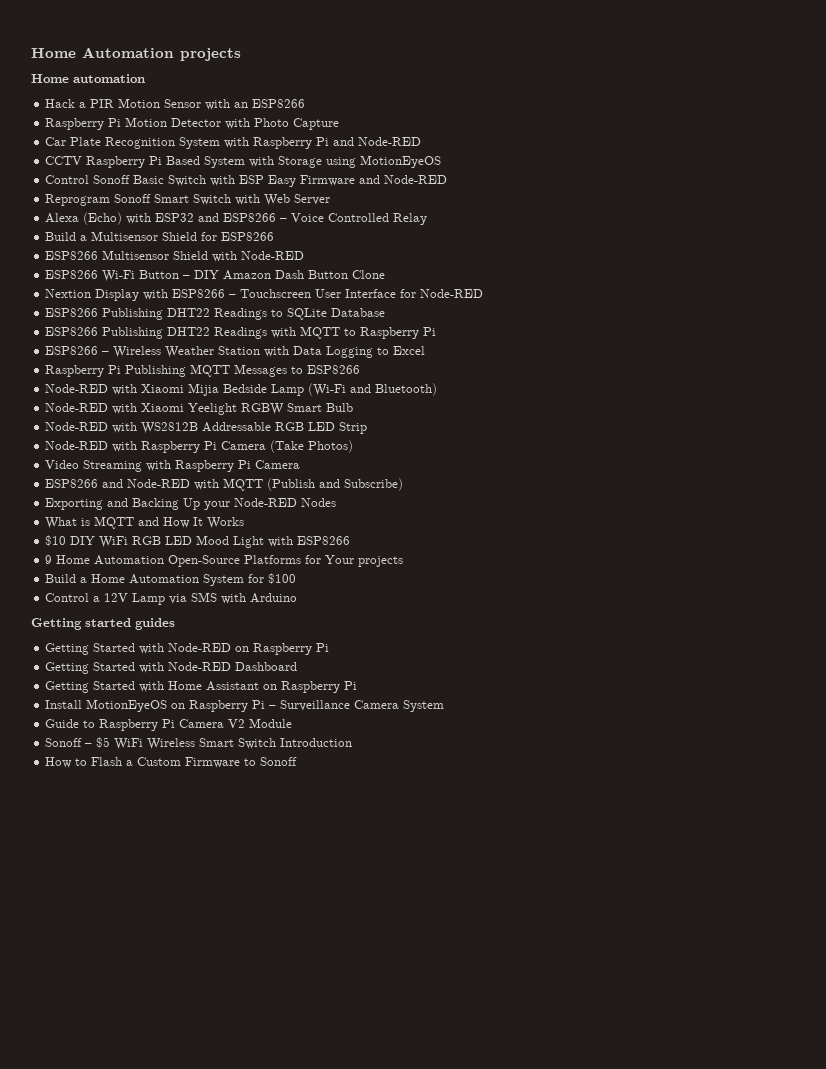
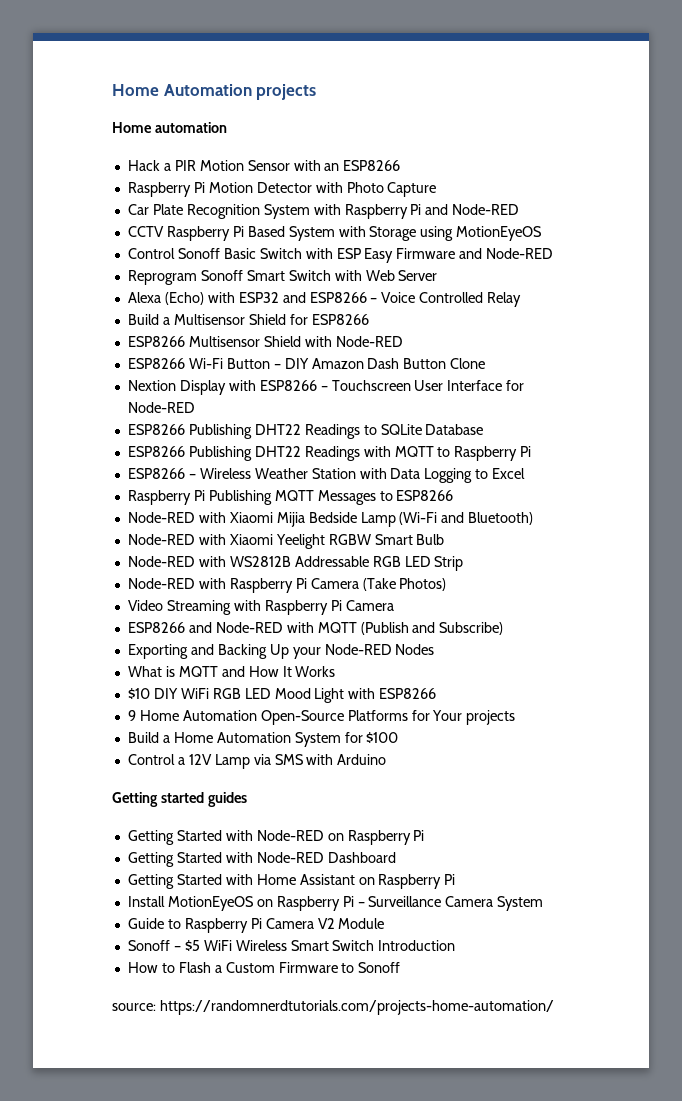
+ source: https://randomnerdtutorials.com/projects-home-automation/

